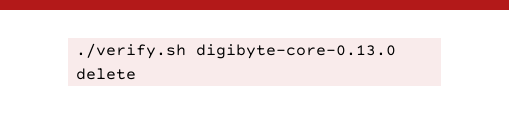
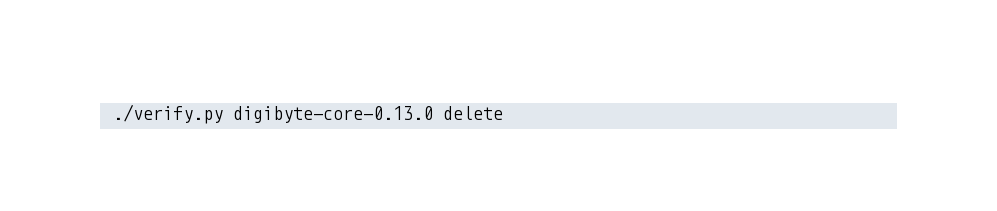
- ./verify.sh digibyte-core-0.13.0 delete
+ ./verify.py digibyte-core-0.13.0 delete

